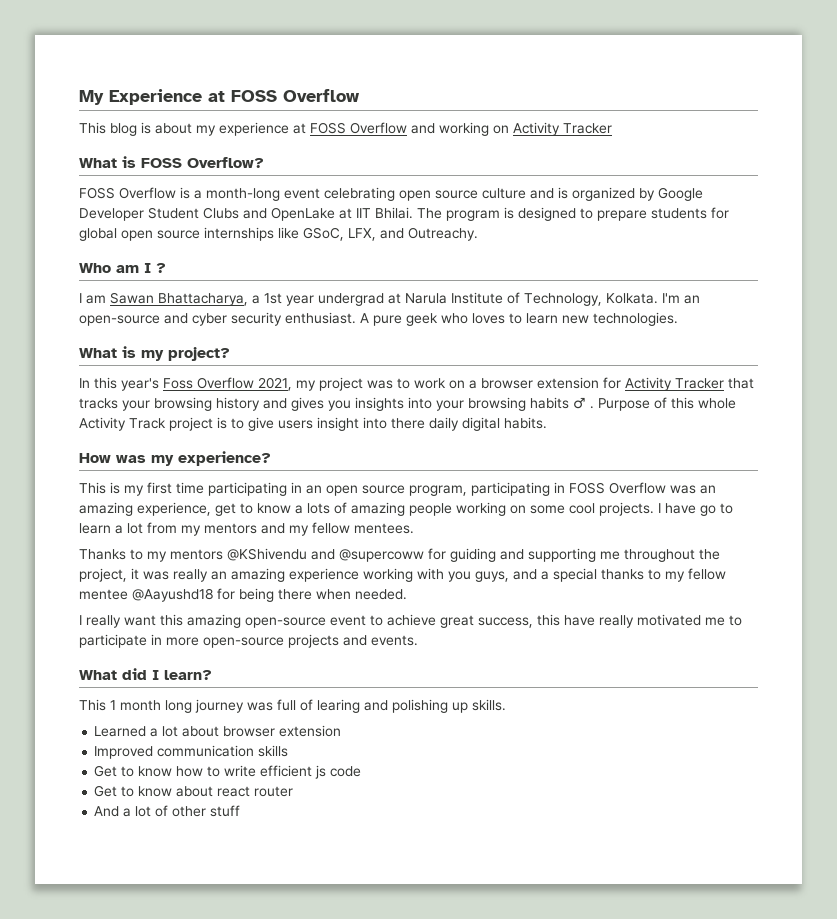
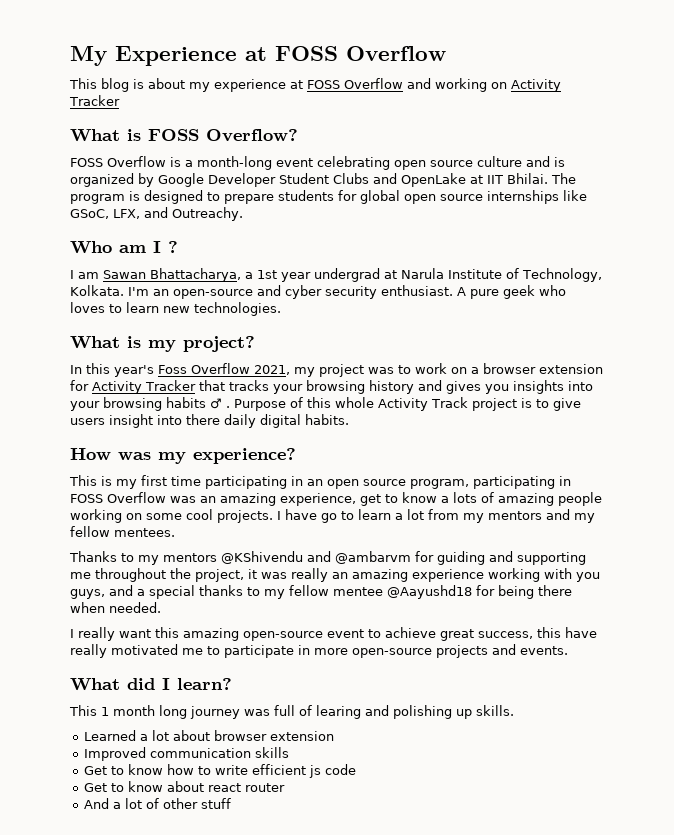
- Thanks to my mentors @KShivendu and @supercoww for guiding and supporting me throughout the project, it was really an amazing experience working with you guys, and a special thanks to my fellow mentee @Aayushd18 for being there when needed.
+ Thanks to my mentors @KShivendu and @ambarvm for guiding and supporting me throughout the project, it was really an amazing experience working with you guys, and a special thanks to my fellow mentee @Aayushd18 for being there when needed.

